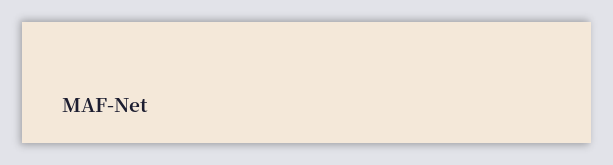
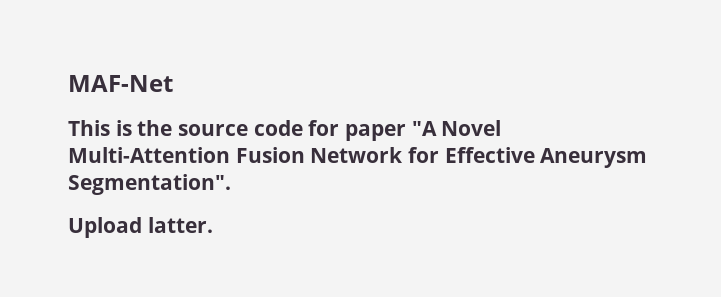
+ This is the source code for paper "A Novel Multi-Attention Fusion Network for Effective Aneurysm Segmentation".
+ Upload latter.

